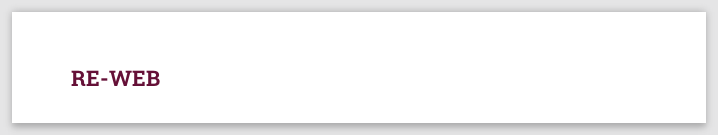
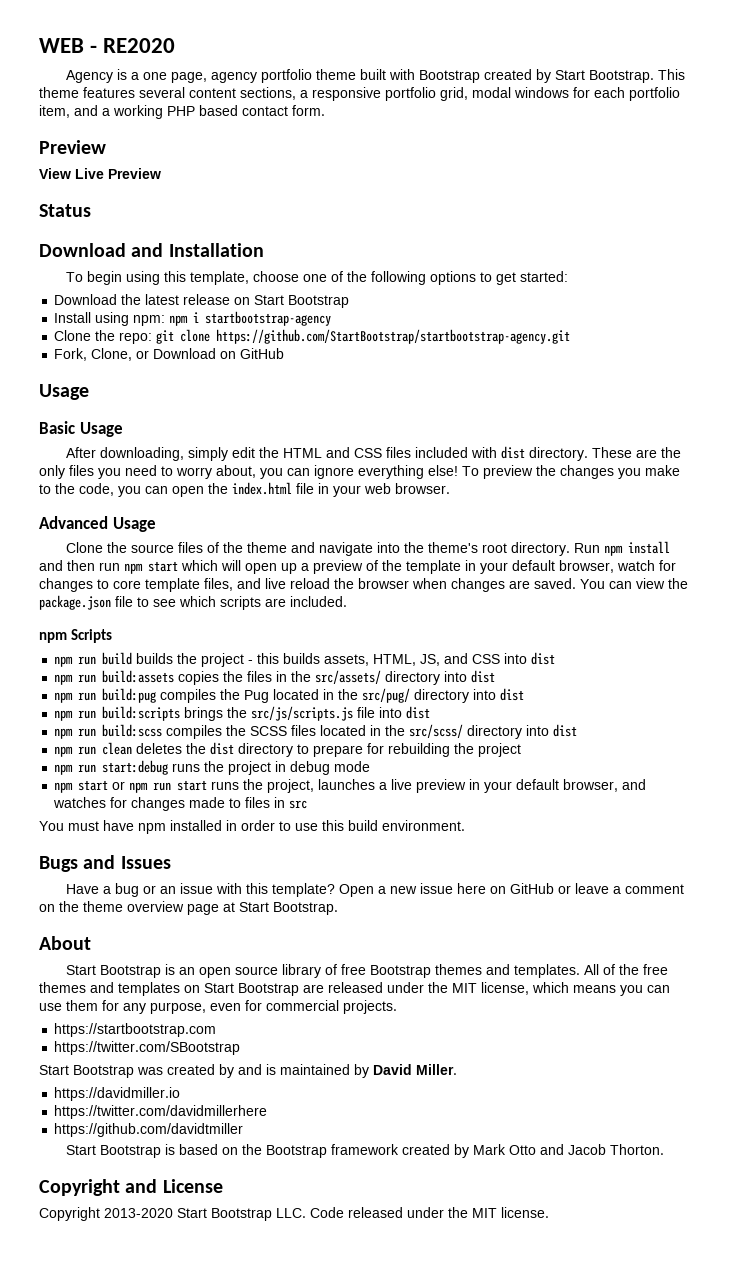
- RE-WEB
+ WEB - RE2020
+ Agency is a one page, agency portfolio theme built with Bootstrap created by Start Bootstrap. This theme features several content sections, a responsive portfolio grid, modal windows for each portfolio item, and a working PHP based contact form.
+ Preview
+ View Live Preview
+ Status
+ Download and Installation
+ To begin using this template, choose one of the following options to get started:
+ Download the latest release on Start Bootstrap
+ Install using npm: npm i startbootstrap-agency
+ Clone the repo: git clone https://github.com/StartBootstrap/startbootstrap-agency.git
+ Fork, Clone, or Download on GitHub
+ Usage
+ Basic Usage
+ After downloading, simply edit the HTML and CSS files included with dist directory. These are the only files you need to worry about, you can ignore everything else! To preview the changes you make to the code, you can open the index.html file in your web browser.
+ Advanced Usage
+ Clone the source files of the theme and navigate into the theme's root directory. Run npm install and then run npm start which will open up a preview of the template in your default browser, watch for changes to core template files, and live reload the browser when changes are saved. You can view the package.json file to see which scripts are included.
+ npm Scripts
+ npm run build builds the project - this builds assets, HTML, JS, and CSS into dist
+ npm run build:assets copies the files in the src/assets/ directory into dist
+ npm run build:pug compiles the Pug located in the src/pug/ directory into dist
+ npm run build:scripts brings the src/js/scripts.js file into dist
+ npm run build:scss compiles the SCSS files located in the src/scss/ directory into dist
+ npm run clean deletes the dist directory to prepare for rebuilding the project
+ npm run start:debug runs the project in debug mode
+ npm start or npm run start runs the project, launches a live preview in your default browser, and watches for changes made to files in src
+ You must have npm installed in order to use this build environment.
+ Bugs and Issues
+ Have a bug or an issue with this template? Open a new issue here on GitHub or leave a comment on the theme overview page at Start Bootstrap.
+ About
+ Start Bootstrap is an open source library of free Bootstrap themes and templates. All of the free themes and templates on Start Bootstrap are released under the MIT license, which means you can use them for any purpose, even for commercial projects.
+ https://startbootstrap.com
+ https://twitter.com/SBootstrap
+ Start Bootstrap was created by and is maintained by David Miller.
+ https://davidmiller.io
+ https://twitter.com/davidmillerhere
+ https://github.com/davidtmiller
+ Start Bootstrap is based on the Bootstrap framework created by Mark Otto and Jacob Thorton.
+ Copyright and License
+ Copyright 2013-2020 Start Bootstrap LLC. Code released under the MIT license.

